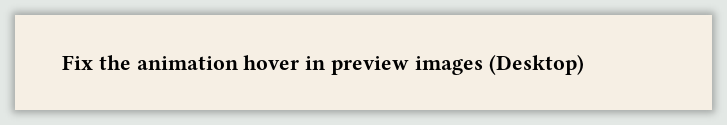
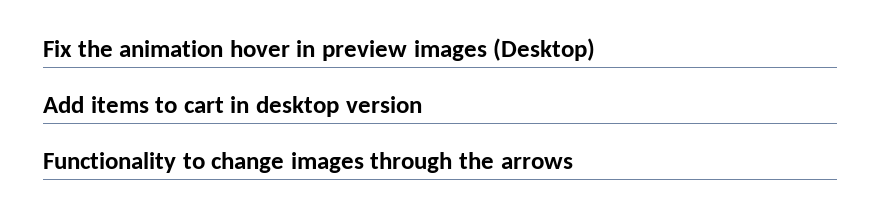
+ Add items to cart in desktop version
+ Functionality to change images through the arrows

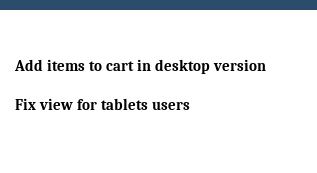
- Fix the animation hover in preview images (Desktop)
- Functionality to change images through the arrows
+ Fix view for tablets users

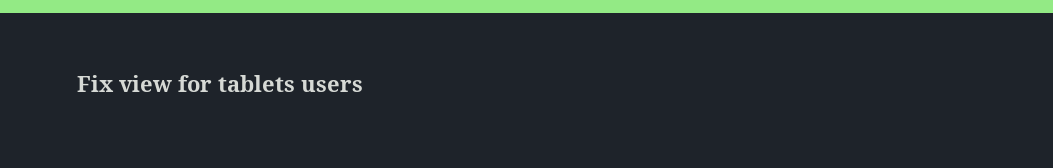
- Add items to cart in desktop version

